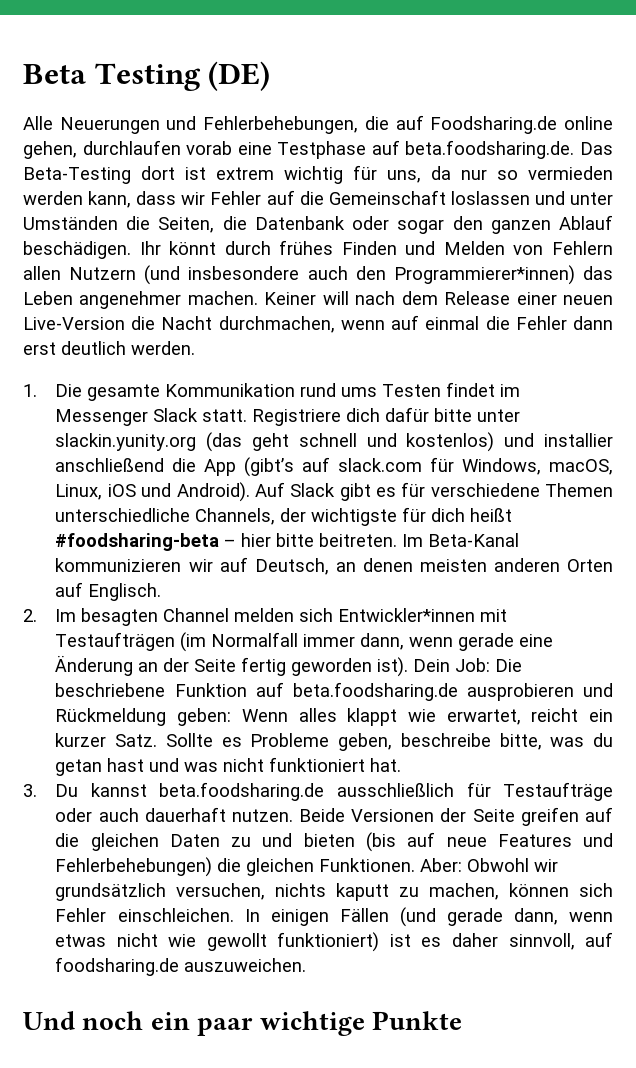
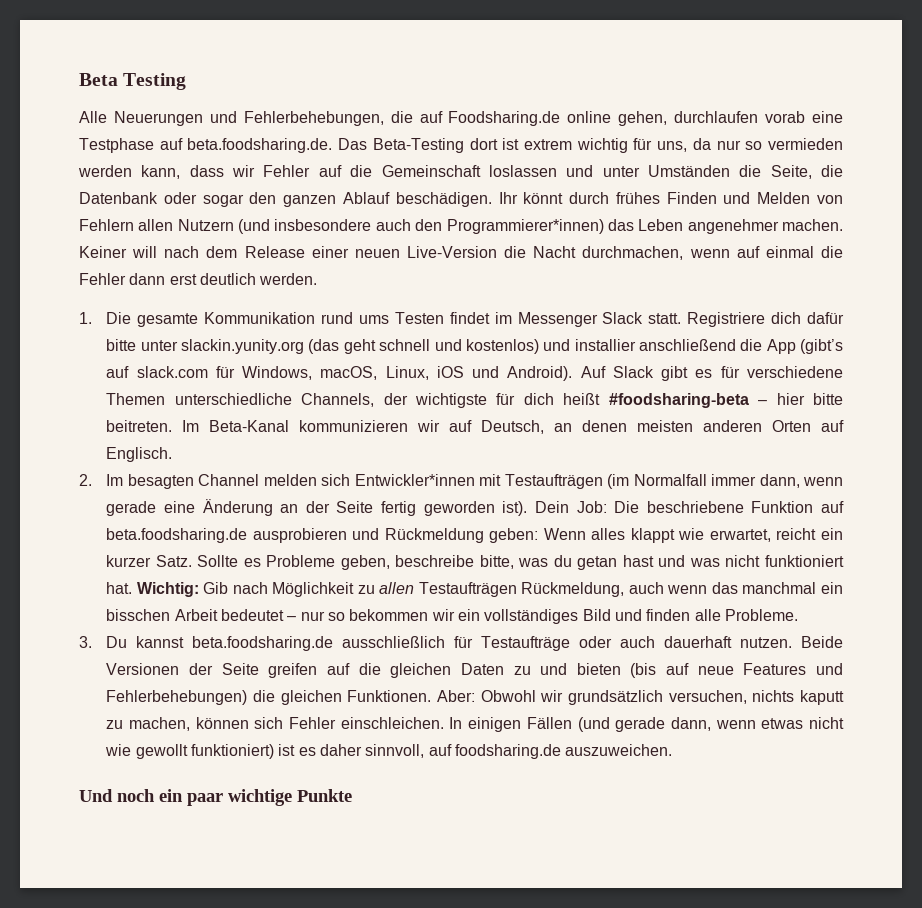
- Beta Testing (DE)
+ Beta Testing
- Alle Neuerungen und Fehlerbehebungen, die auf Foodsharing.de online gehen, durchlaufen vorab eine Testphase auf beta.foodsharing.de. Das Beta-Testing dort ist extrem wichtig für uns, da nur so vermieden werden kann, dass wir Fehler auf die Gemeinschaft loslassen und unter Umständen die Seiten, die Datenbank oder sogar den ganzen Ablauf beschädigen.
+ Alle Neuerungen und Fehlerbehebungen, die auf Foodsharing.de online gehen, durchlaufen vorab eine Testphase auf beta.foodsharing.de. Das Beta-Testing dort ist extrem wichtig für uns, da nur so vermieden werden kann, dass wir Fehler auf die Gemeinschaft loslassen und unter Umständen die Seite, die Datenbank oder sogar den ganzen Ablauf beschädigen.
+ Wichtig: Gib nach Möglichkeit zu allen Testaufträgen Rückmeldung, auch wenn das manchmal ein bisschen Arbeit bedeutet – nur so bekommen wir ein vollständiges Bild und finden alle Probleme.

